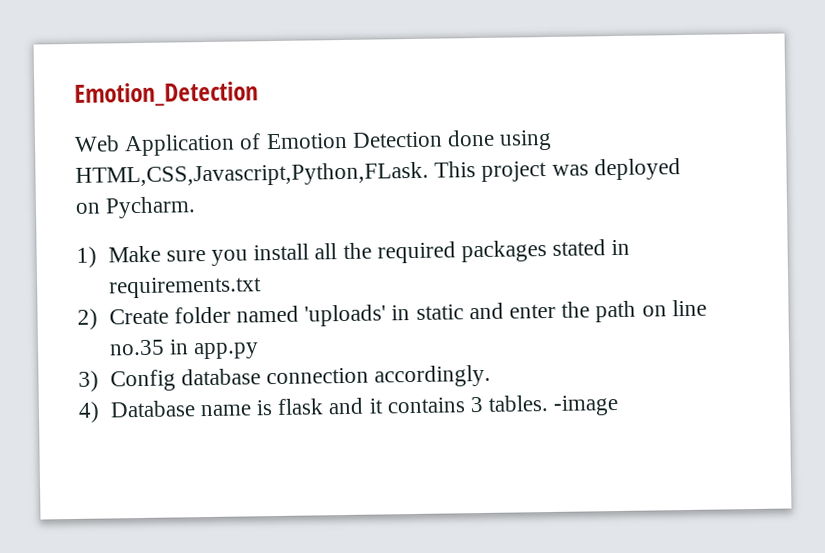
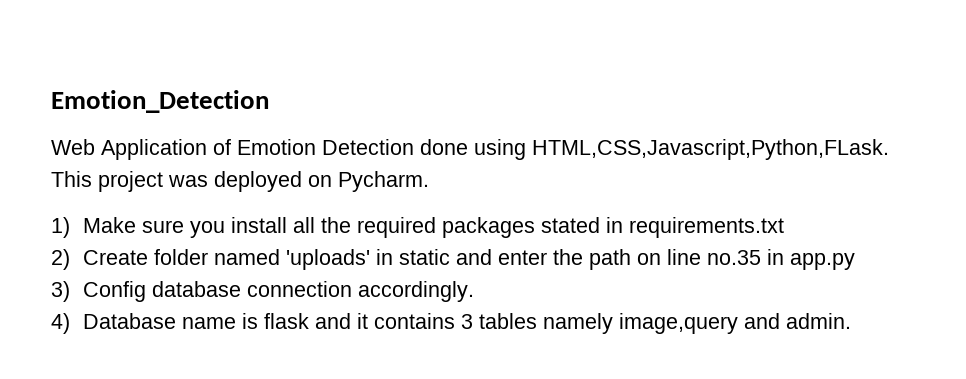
- 4) Database name is flask and it contains 3 tables. -image
+ 4) Database name is flask and it contains 3 tables namely image,query and admin.

